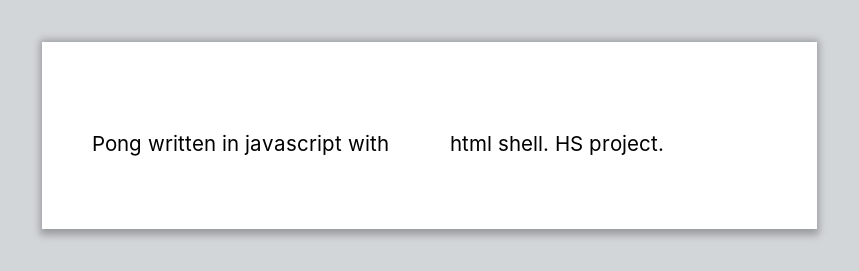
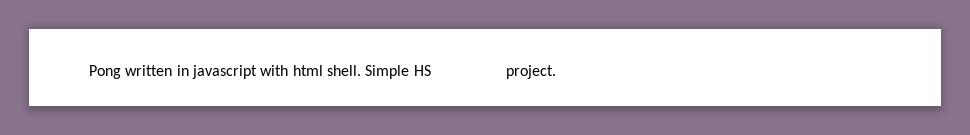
- HS project.
+ Simple HS project.

